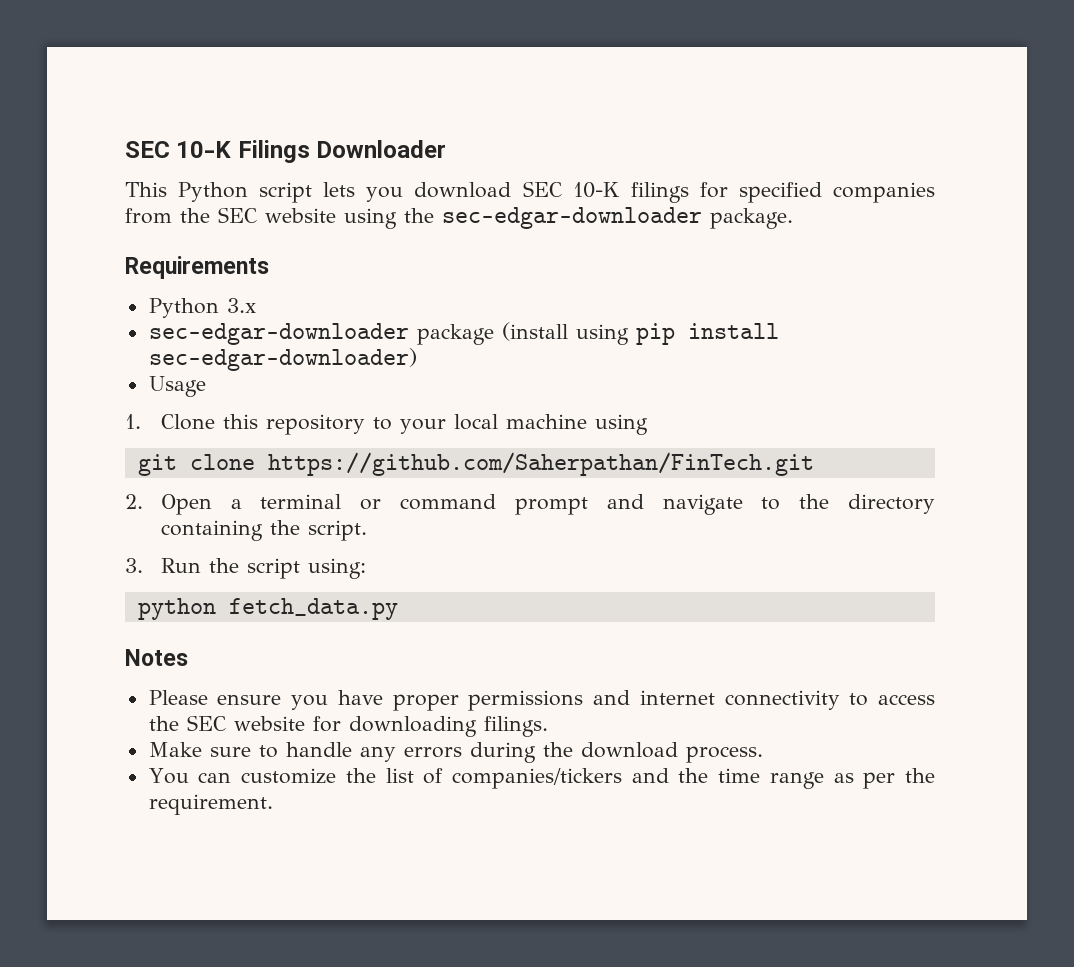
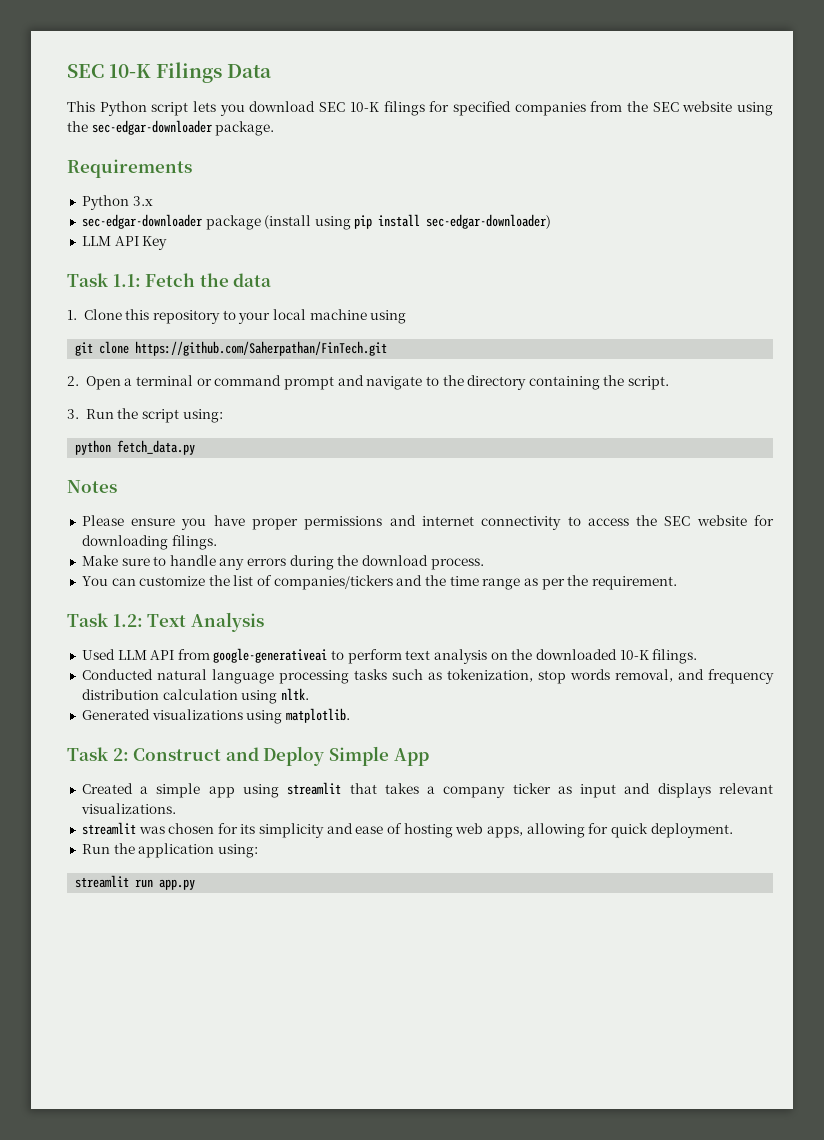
- SEC 10-K Filings Downloader
+ SEC 10-K Filings Data
- Usage
+ LLM API Key
+ Task 1.1: Fetch the data
+ Task 1.2: Text Analysis
+ Used LLM API from google-generativeai to perform text analysis on the downloaded 10-K filings.
+ Conducted natural language processing tasks such as tokenization, stop words removal, and frequency distribution calculation using nltk.
+ Generated visualizations using matplotlib.
+ Task 2: Construct and Deploy Simple App
+ Created a simple app using streamlit that takes a company ticker as input and displays relevant visualizations.
+ streamlit was chosen for its simplicity and ease of hosting web apps, allowing for quick deployment.
+ Run the application using:
+ streamlit run app.py

